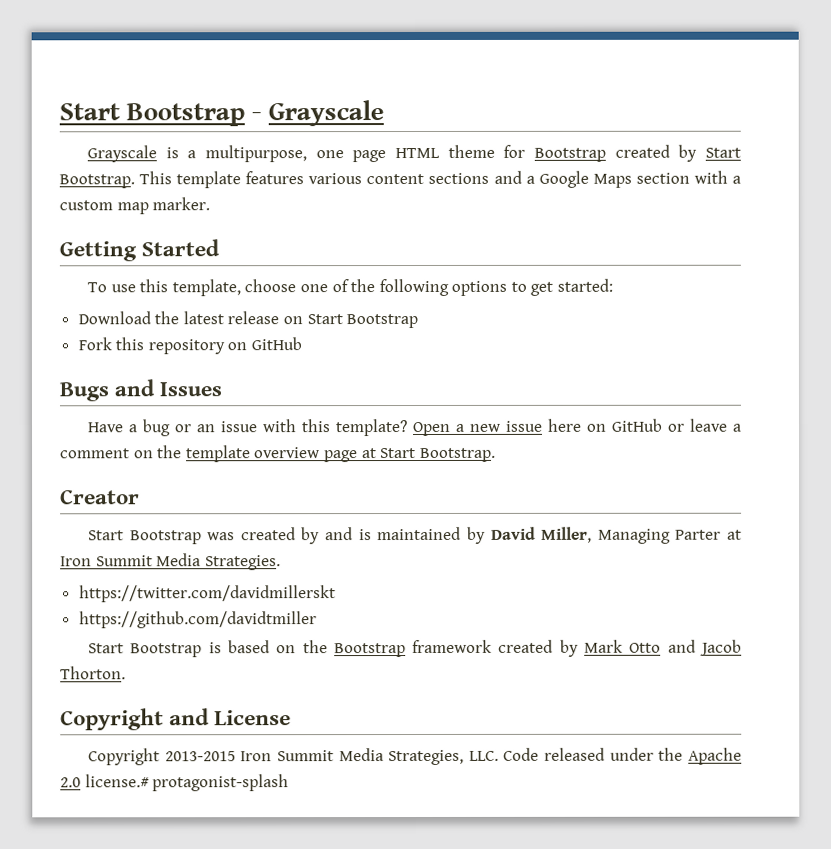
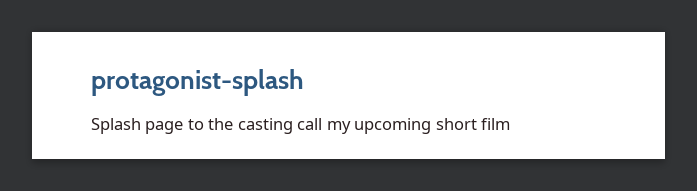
- Start Bootstrap - Grayscale
- Grayscale is a multipurpose, one page HTML theme for Bootstrap created by Start Bootstrap. This template features various content sections and a Google Maps section with a custom map marker.
- Getting Started
- To use this template, choose one of the following options to get started:
- Download the latest release on Start Bootstrap
- Fork this repository on GitHub
- Bugs and Issues
- Have a bug or an issue with this template? Open a new issue here on GitHub or leave a comment on the template overview page at Start Bootstrap.
- Creator
- Start Bootstrap was created by and is maintained by David Miller, Managing Parter at Iron Summit Media Strategies.
- https://twitter.com/davidmillerskt
- https://github.com/davidtmiller
- Start Bootstrap is based on the Bootstrap framework created by Mark Otto and Jacob Thorton.
- Copyright and License
- Copyright 2013-2015 Iron Summit Media Strategies, LLC. Code released under the Apache 2.0 license.# protagonist-splash
+ protagonist-splash
+ Splash page to the casting call my upcoming short film

